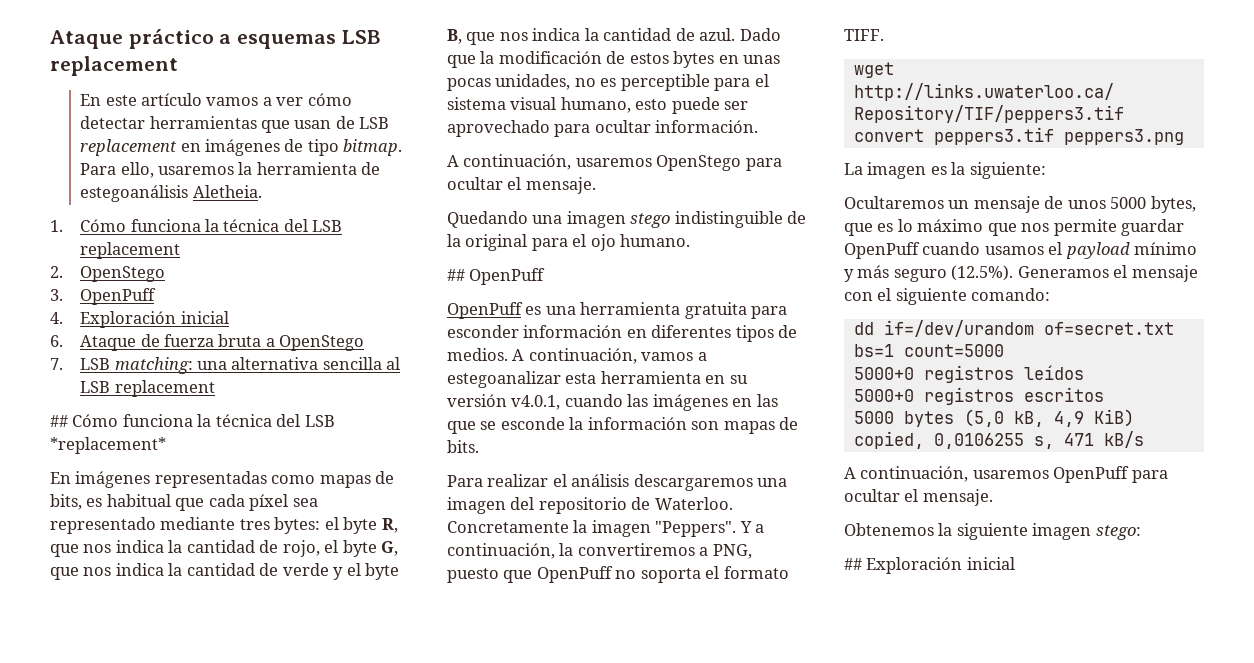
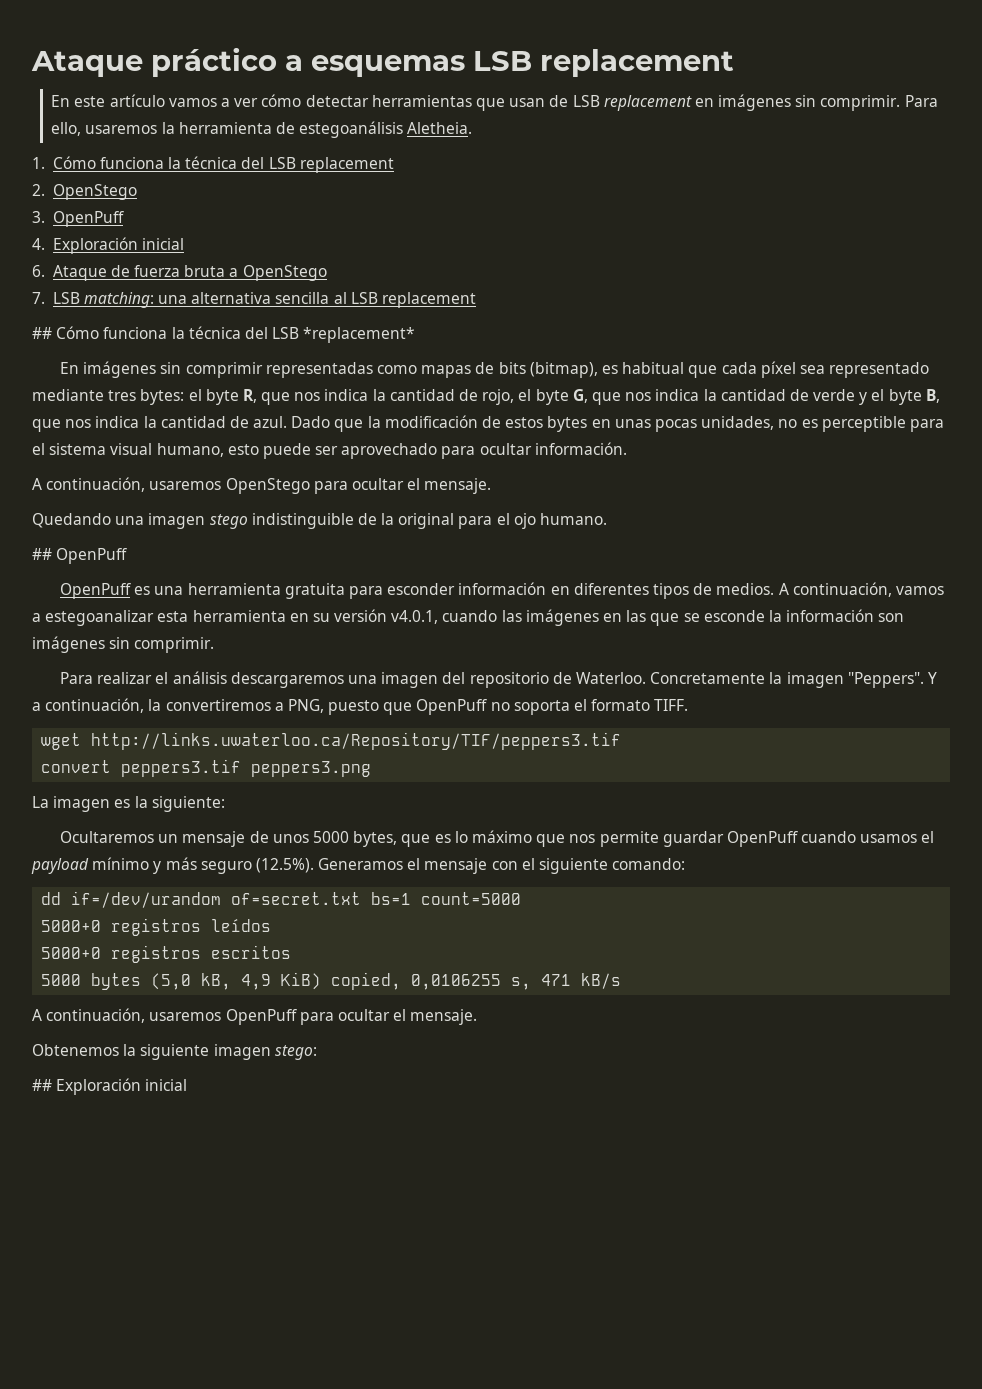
- En este artículo vamos a ver cómo detectar herramientas que usan de LSB replacement en imágenes de tipo bitmap.
+ En este artículo vamos a ver cómo detectar herramientas que usan de LSB replacement en imágenes sin comprimir.
- En imágenes representadas como mapas de bits, es habitual que cada píxel sea representado mediante tres bytes: el byte R, que nos indica la cantidad de rojo, el byte G, que nos indica la cantidad de verde y el byte B, que nos indica la cantidad de azul.
+ En imágenes sin comprimir representadas como mapas de bits (bitmap), es habitual que cada píxel sea representado mediante tres bytes: el byte R, que nos indica la cantidad de rojo, el byte G, que nos indica la cantidad de verde y el byte B, que nos indica la cantidad de azul.
- A continuación, vamos a estegoanalizar esta herramienta en su versión v4.0.1, cuando las imágenes en las que se esconde la información son mapas de bits.
+ A continuación, vamos a estegoanalizar esta herramienta en su versión v4.0.1, cuando las imágenes en las que se esconde la información son imágenes sin comprimir.

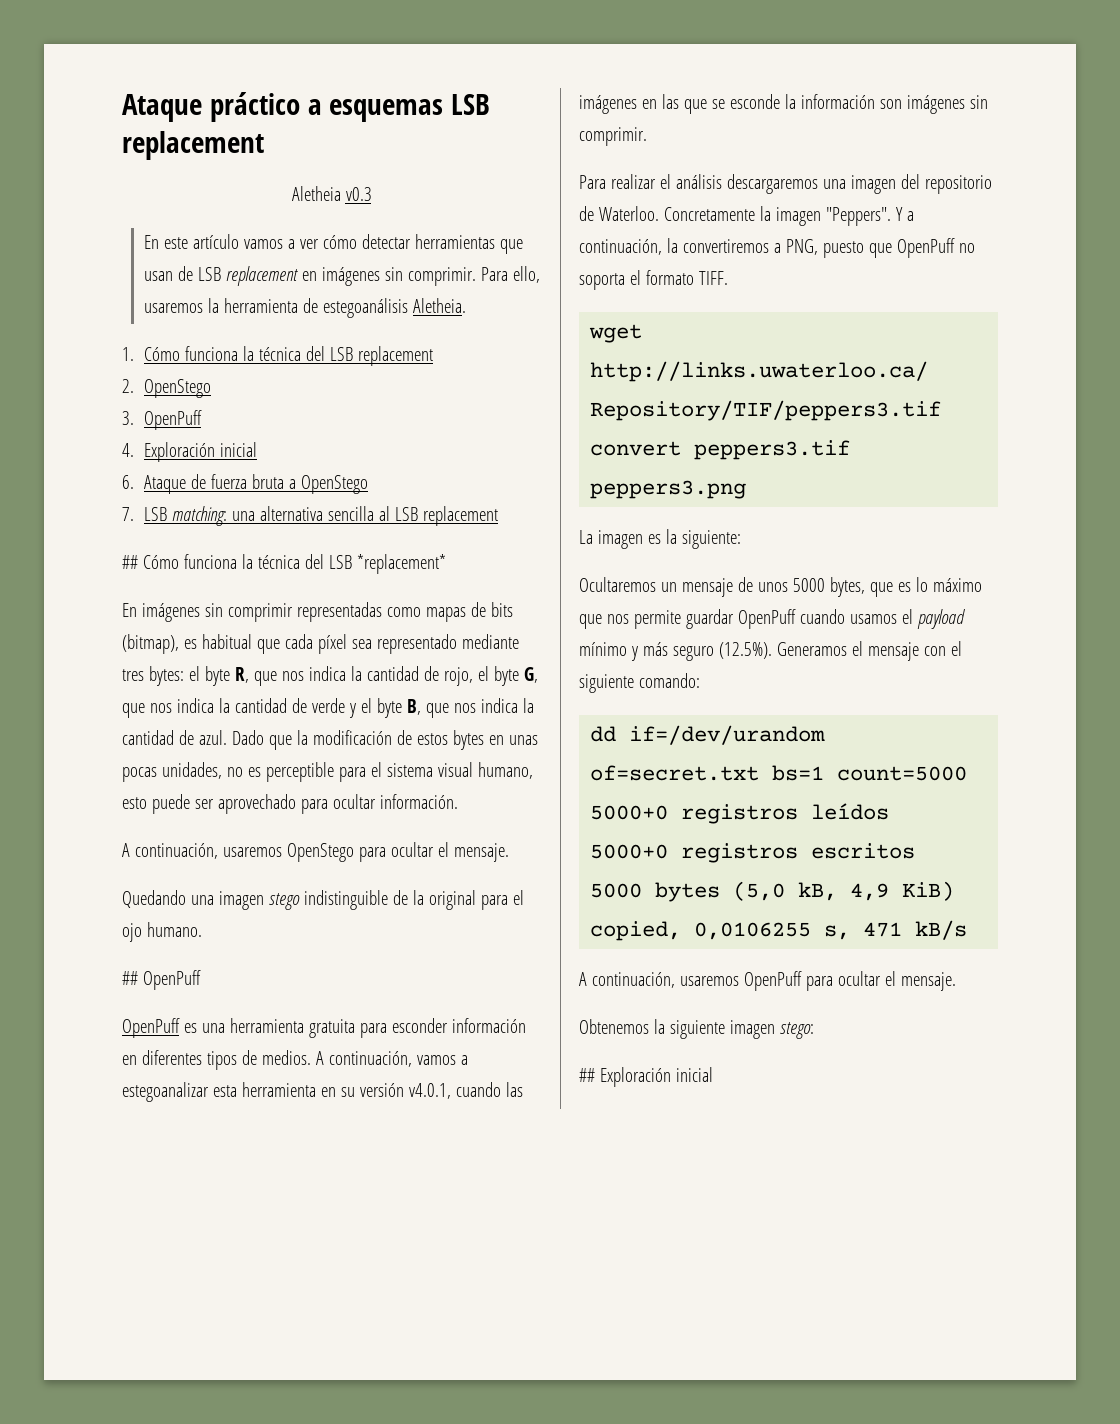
+ Aletheia v0.3

